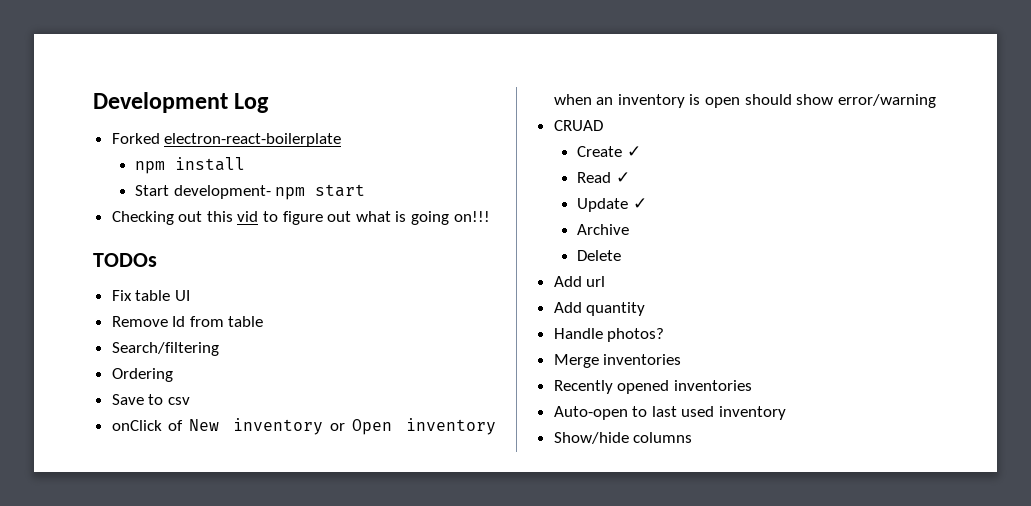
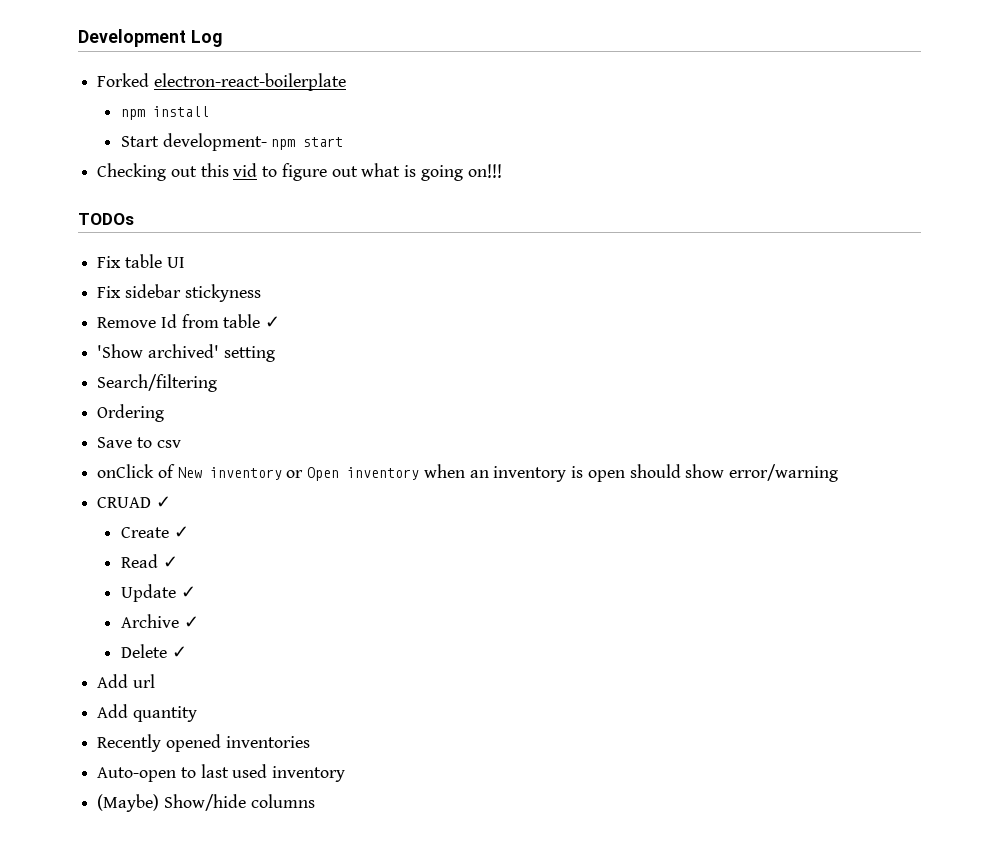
+ Fix sidebar stickyness
- Remove Id from table
+ Remove Id from table ✓
+ 'Show archived' setting
- CRUAD
+ CRUAD ✓
- Archive
+ Archive ✓
- Delete
+ Delete ✓
- Handle photos?
- Merge inventories
- Show/hide columns
+ (Maybe) Show/hide columns

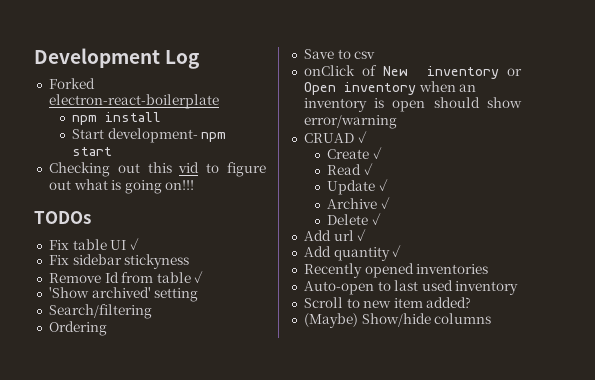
- Fix table UI
+ Fix table UI ✓
- Add url
+ Add url ✓
- Add quantity
+ Add quantity ✓
+ Scroll to new item added?

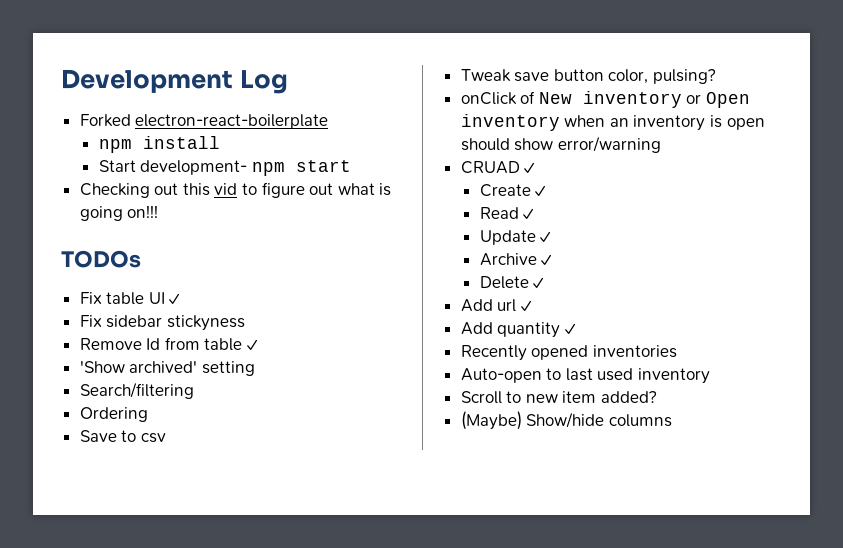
+ Tweak save button color, pulsing?

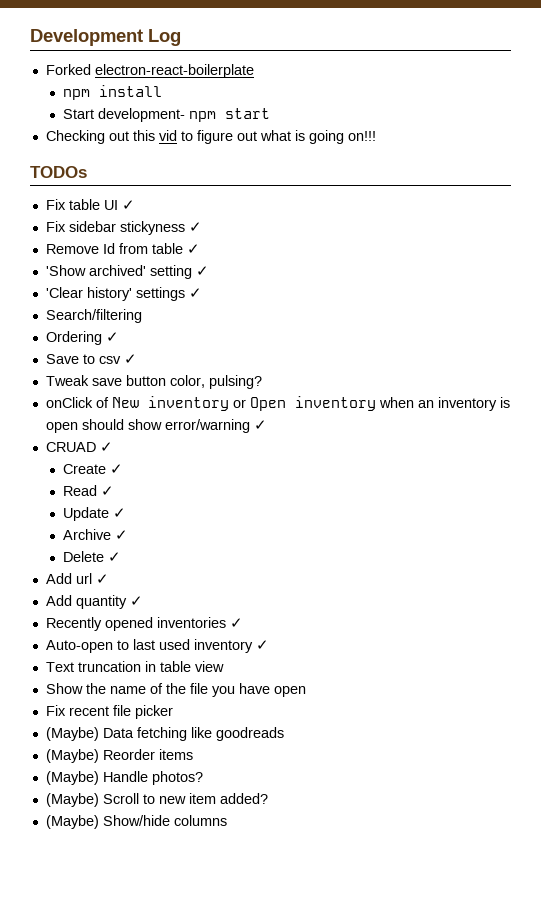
- Fix sidebar stickyness
+ Fix sidebar stickyness ✓
- 'Show archived' setting
+ 'Show archived' setting ✓
+ 'Clear history' settings ✓
- Ordering
+ Ordering ✓
- Save to csv
+ Save to csv ✓
- onClick of New inventory or Open inventory when an inventory is open should show error/warning
+ onClick of New inventory or Open inventory when an inventory is open should show error/warning ✓
- Recently opened inventories
+ Recently opened inventories ✓
- Auto-open to last used inventory
- Scroll to new item added?
+ Auto-open to last used inventory ✓
+ Text truncation in table view
+ Show the name of the file you have open
+ Fix recent file picker
+ (Maybe) Data fetching like goodreads
+ (Maybe) Reorder items
+ (Maybe) Handle photos?
+ (Maybe) Scroll to new item added?

